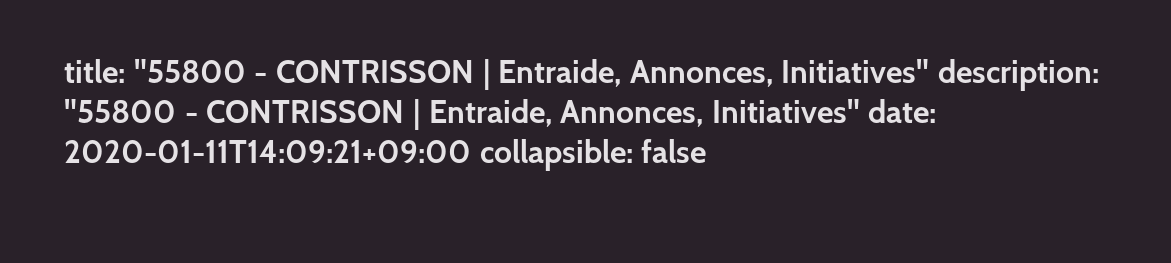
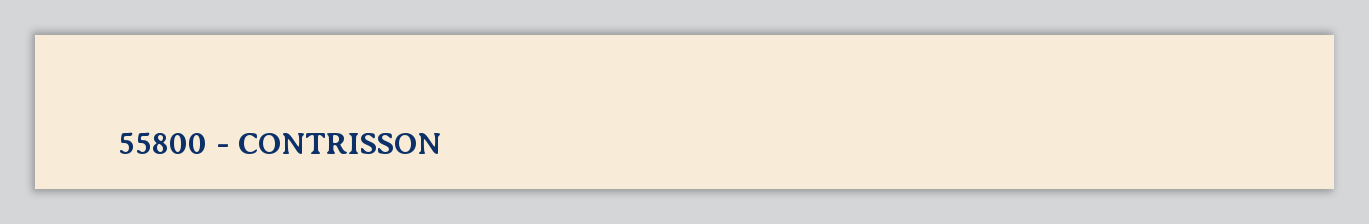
- title: "55800 - CONTRISSON | Entraide, Annonces, Initiatives" description: "55800 - CONTRISSON | Entraide, Annonces, Initiatives" date: 2020-01-11T14:09:21+09:00 collapsible: false
+ 55800 - CONTRISSON

